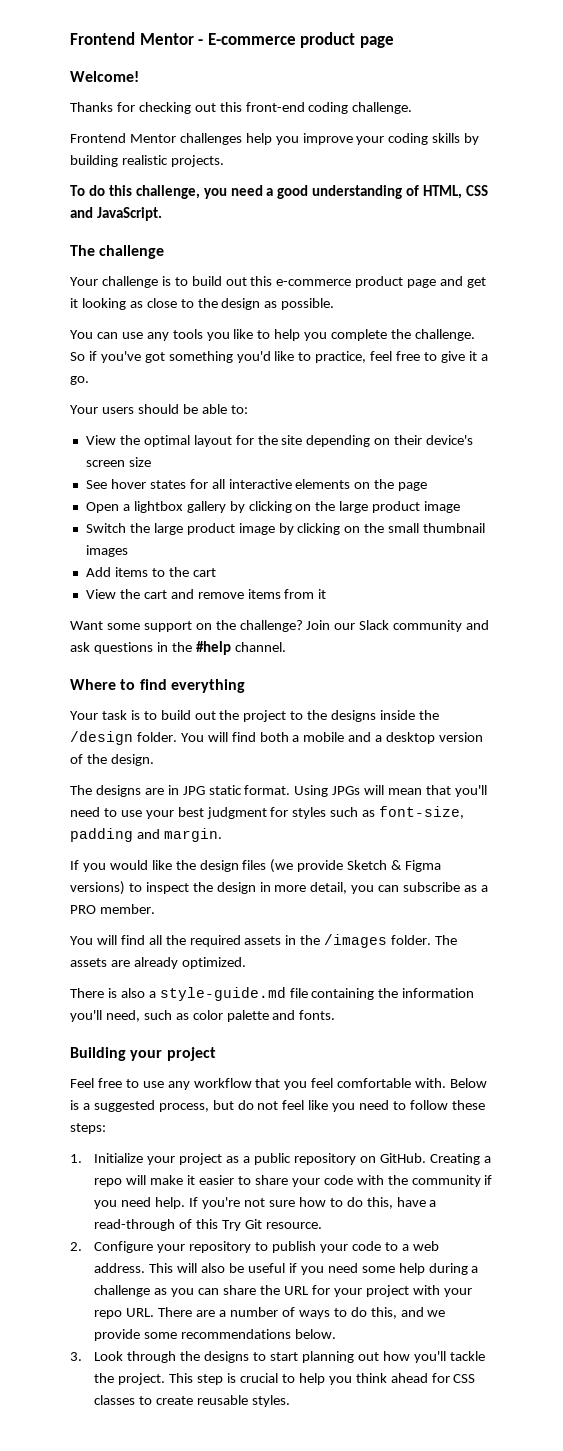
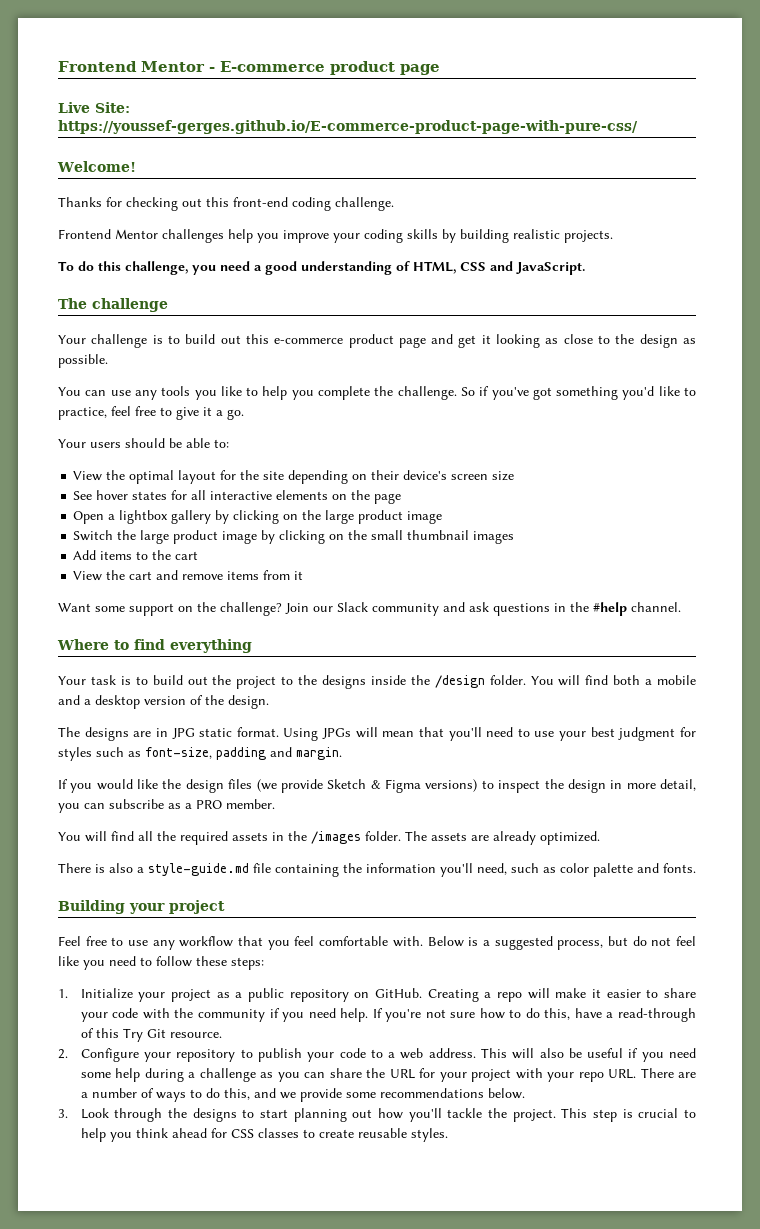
+ Live Site: https://youssef-gerges.github.io/E-commerce-product-page-with-pure-css/

